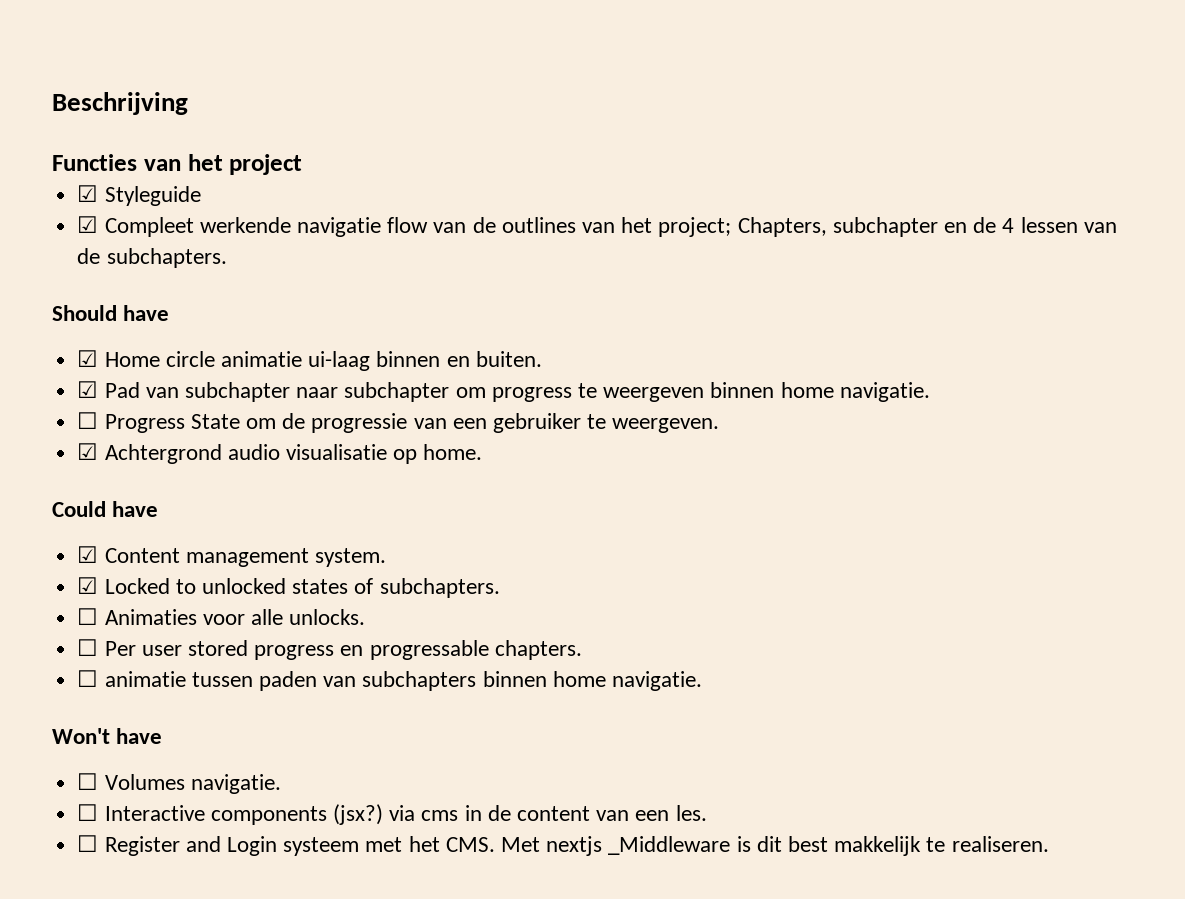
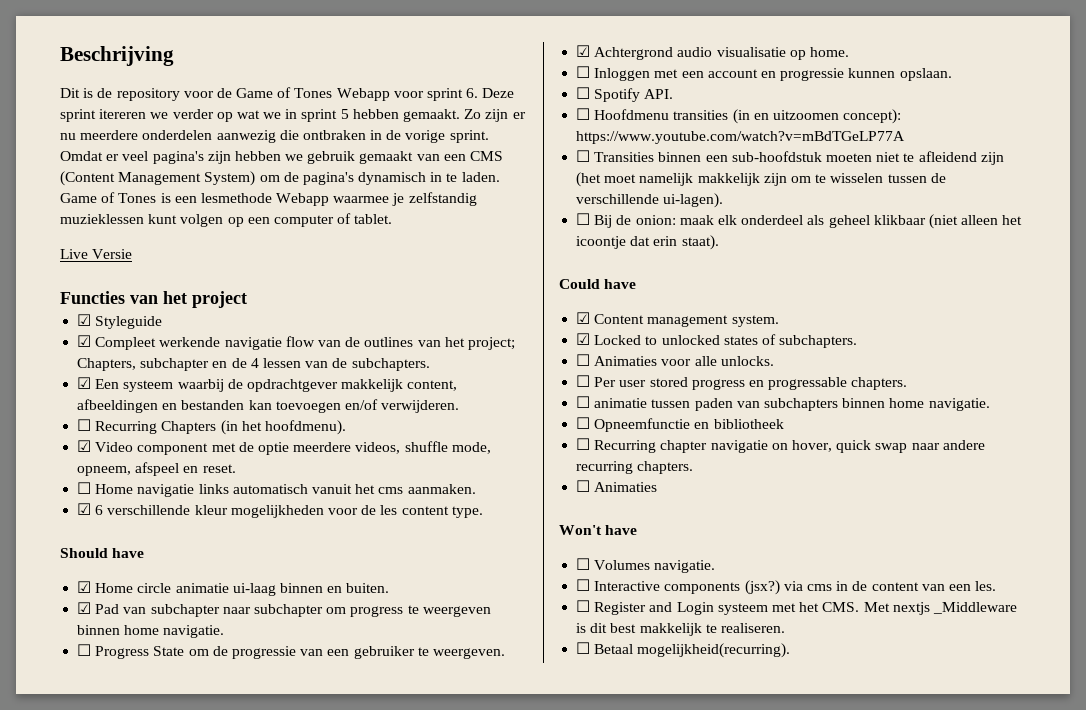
+ Dit is de repository voor de Game of Tones Webapp voor sprint 6. Deze sprint itereren we verder op wat we in sprint 5 hebben gemaakt. Zo zijn er nu meerdere onderdelen aanwezig die ontbraken in de vorige sprint. Omdat er veel pagina's zijn hebben we gebruik gemaakt van een CMS (Content Management System) om de pagina's dynamisch in te laden. Game of Tones is een lesmethode Webapp waarmee je zelfstandig muzieklessen kunt volgen op een computer of tablet.
+ Live Versie
+ ☑ Een systeem waarbij de opdrachtgever makkelijk content, afbeeldingen en bestanden kan toevoegen en/of verwijderen.
+ ☐ Recurring Chapters (in het hoofdmenu).
+ ☑ Video component met de optie meerdere videos, shuffle mode, opneem, afspeel en reset.
+ ☐ Home navigatie links automatisch vanuit het cms aanmaken.
+ ☑ 6 verschillende kleur mogelijkheden voor de les content type.
+ ☐ Inloggen met een account en progressie kunnen opslaan.
+ ☐ Spotify API.
+ ☐ Hoofdmenu transities (in en uitzoomen concept): https://www.youtube.com/watch?v=mBdTGeLP77A
+ ☐ Transities binnen een sub-hoofdstuk moeten niet te afleidend zijn (het moet namelijk makkelijk zijn om te wisselen tussen de verschillende ui-lagen).
+ ☐ Bij de onion: maak elk onderdeel als geheel klikbaar (niet alleen het icoontje dat erin staat).
+ ☐ Opneemfunctie en bibliotheek
+ ☐ Recurring chapter navigatie on hover, quick swap naar andere recurring chapters.
+ ☐ Animaties
+ ☐ Betaal mogelijkheid(recurring).

